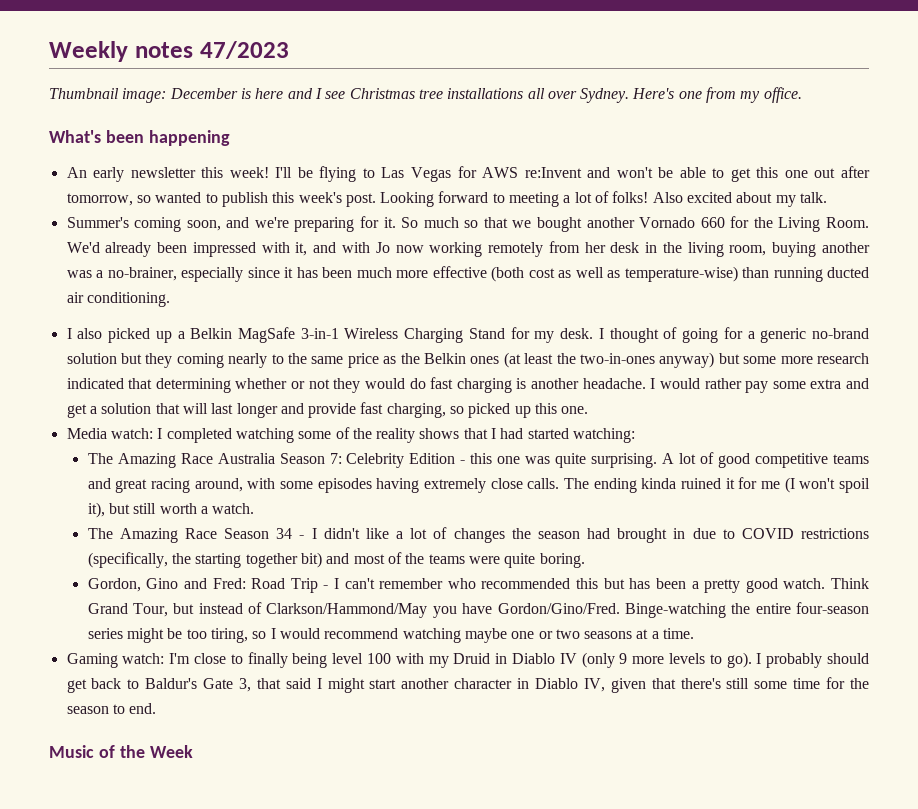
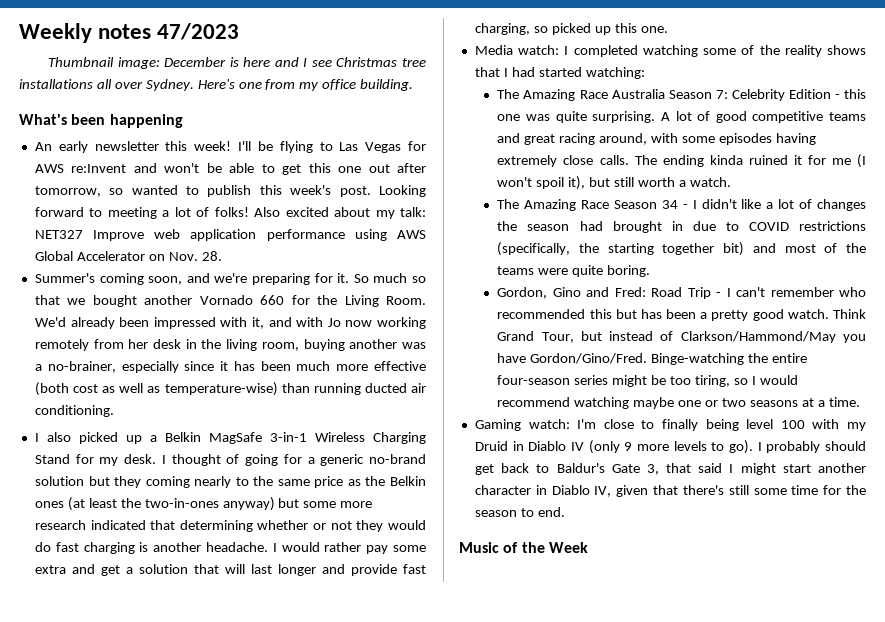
- Here's one from my office.
+ Here's one from my office building.
- Also excited about my talk.
+ Also excited about my talk: NET327 Improve web application performance using AWS Global Accelerator on Nov. 28.

